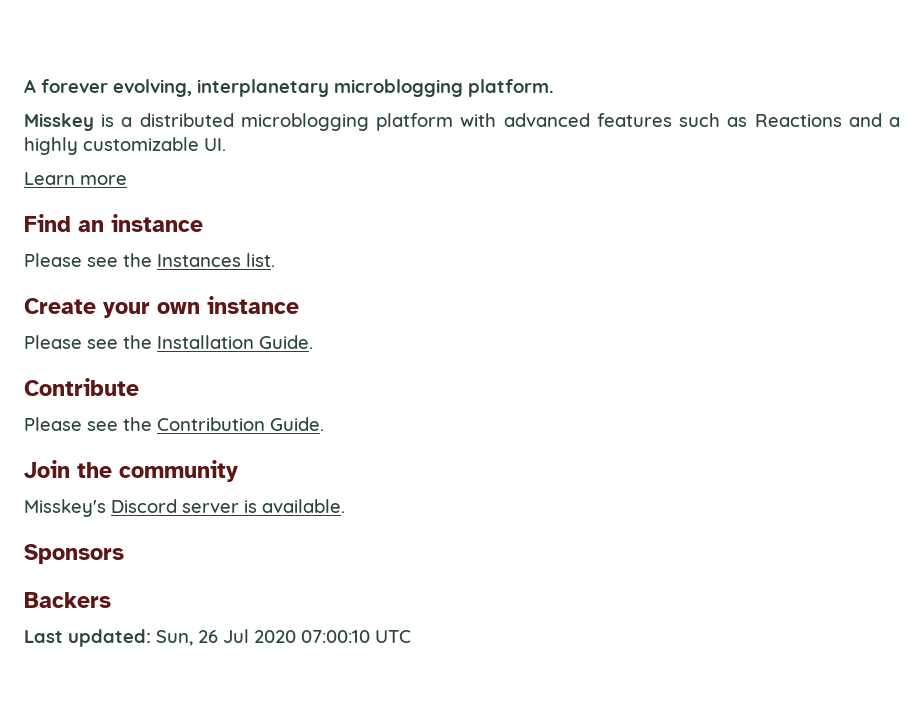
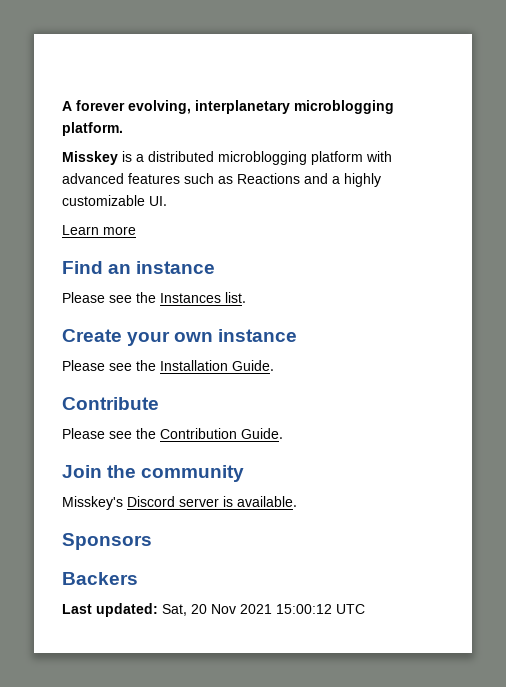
- Last updated: Sun, 26 Jul 2020 07:00:10 UTC
+ Last updated: Sat, 20 Nov 2021 15:00:12 UTC

